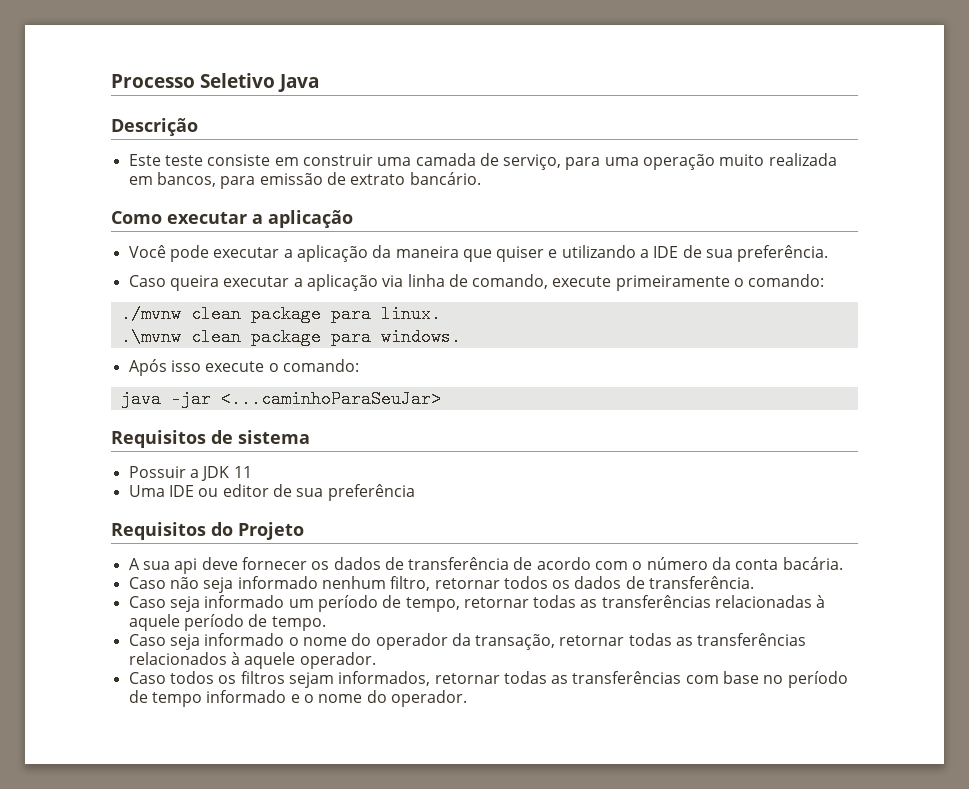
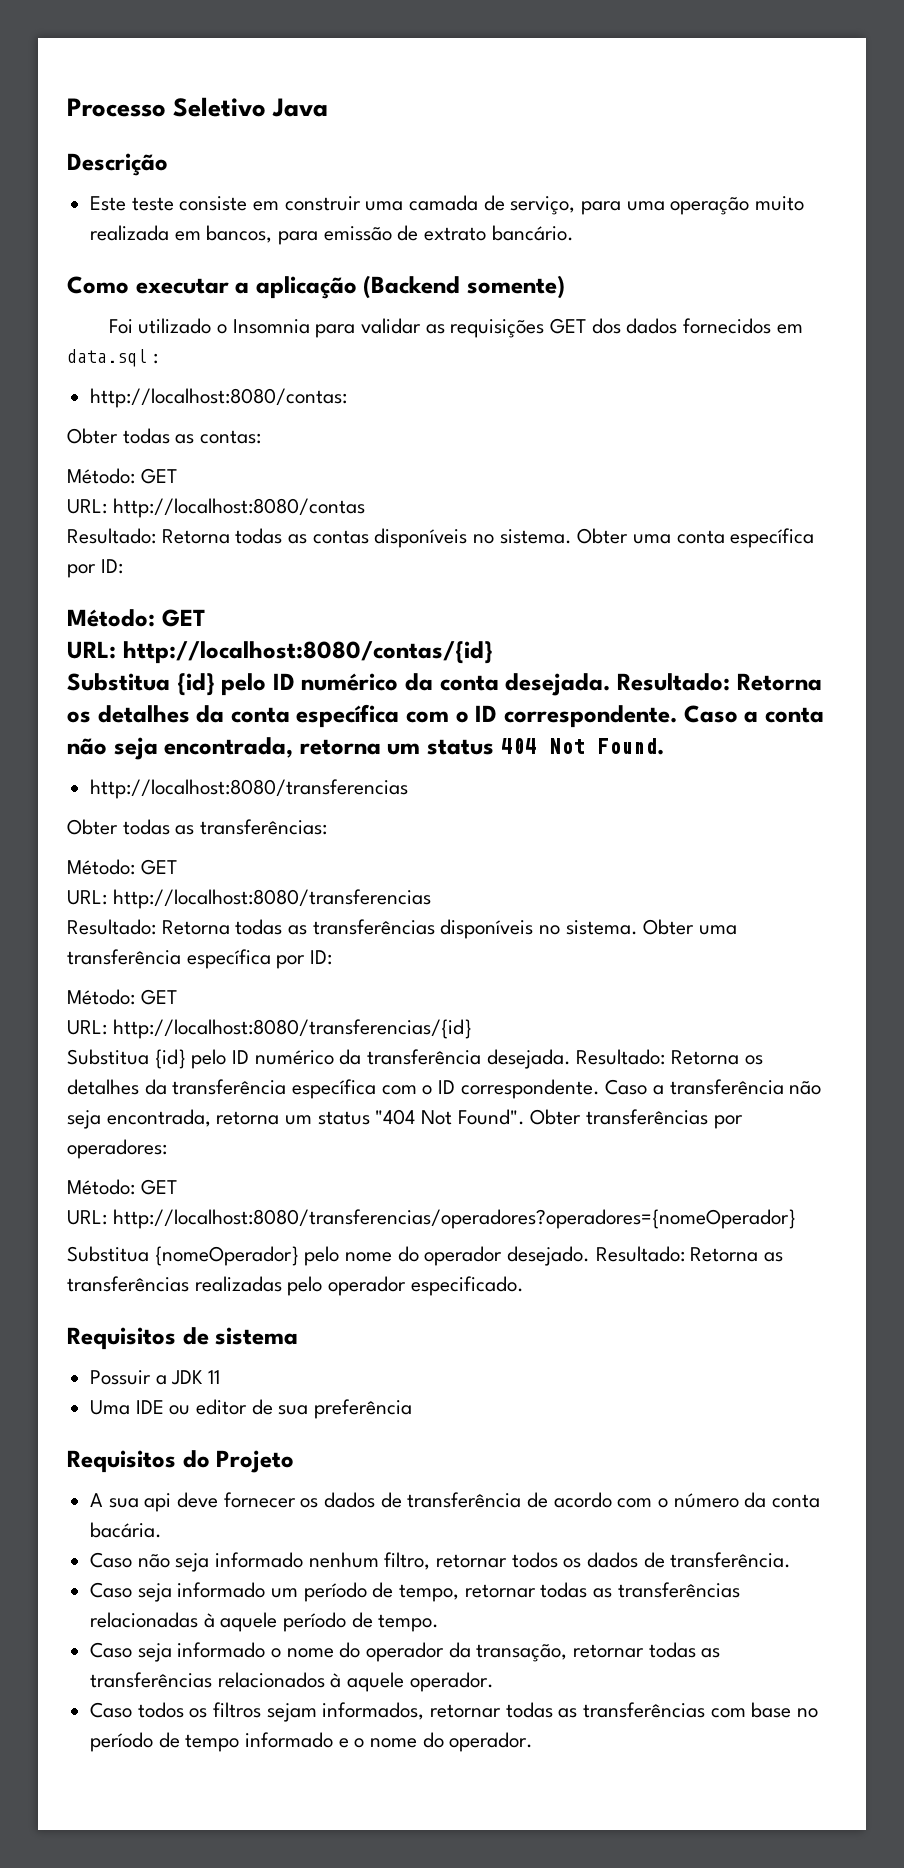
- Como executar a aplicação
- Você pode executar a aplicação da maneira que quiser e utilizando a IDE de sua preferência.
- Caso queira executar a aplicação via linha de comando, execute primeiramente o comando:
- ./mvnw clean package para linux.
- .\mvnw clean package para windows.
- Após isso execute o comando:
- java -jar <...caminhoParaSeuJar>
+ Como executar a aplicação (Backend somente)
+ Foi utilizado o Insomnia para validar as requisições GET dos dados fornecidos em data.sql :
+ http://localhost:8080/contas:
+ Obter todas as contas:
+ Método: GET
+ URL: http://localhost:8080/contas
+ Resultado: Retorna todas as contas disponíveis no sistema. Obter uma conta específica por ID:
+ Método: GET
+ URL: http://localhost:8080/contas/{id}
+ Substitua {id} pelo ID numérico da conta desejada. Resultado: Retorna os detalhes da conta específica com o ID correspondente. Caso a conta não seja encontrada, retorna um status 404 Not Found.
+ http://localhost:8080/transferencias
+ Obter todas as transferências:
+ Método: GET
+ URL: http://localhost:8080/transferencias
+ Resultado: Retorna todas as transferências disponíveis no sistema. Obter uma transferência específica por ID:
+ Método: GET
+ URL: http://localhost:8080/transferencias/{id}
+ Substitua {id} pelo ID numérico da transferência desejada. Resultado: Retorna os detalhes da transferência específica com o ID correspondente. Caso a transferência não seja encontrada, retorna um status "404 Not Found". Obter transferências por operadores:
+ Método: GET
+ URL: http://localhost:8080/transferencias/operadores?operadores={nomeOperador}
+ Substitua {nomeOperador} pelo nome do operador desejado. Resultado: Retorna as transferências realizadas pelo operador especificado.

